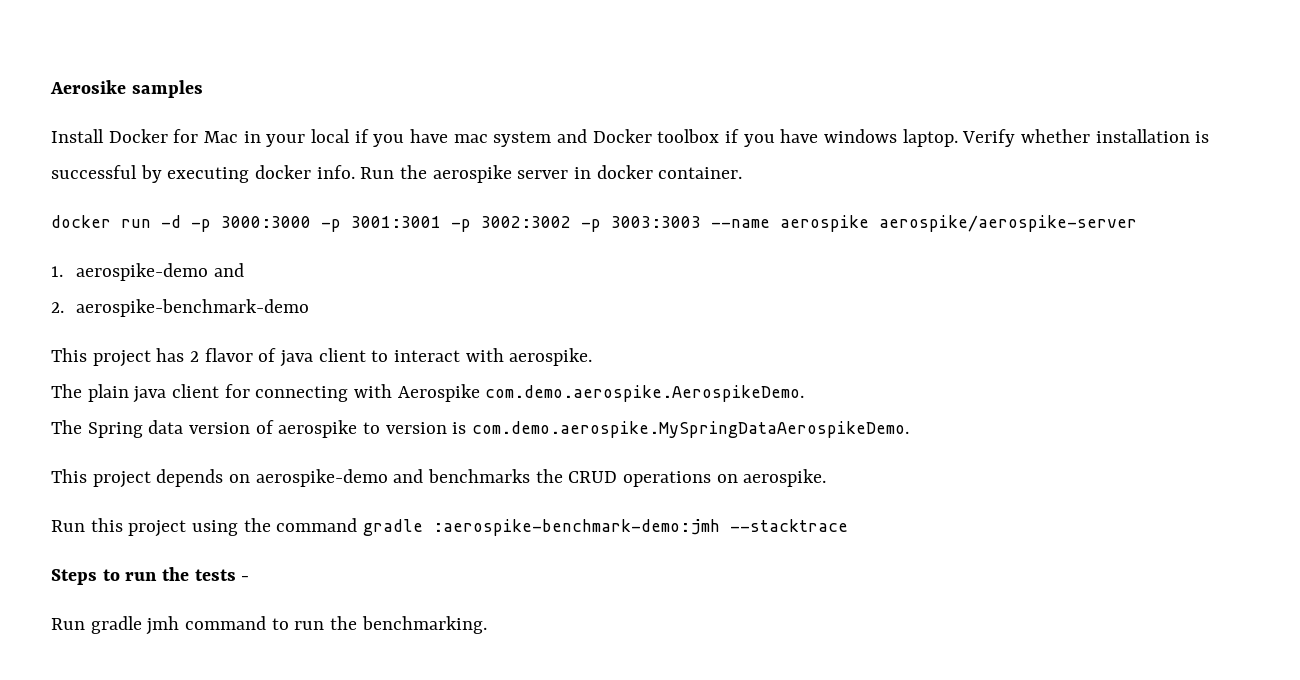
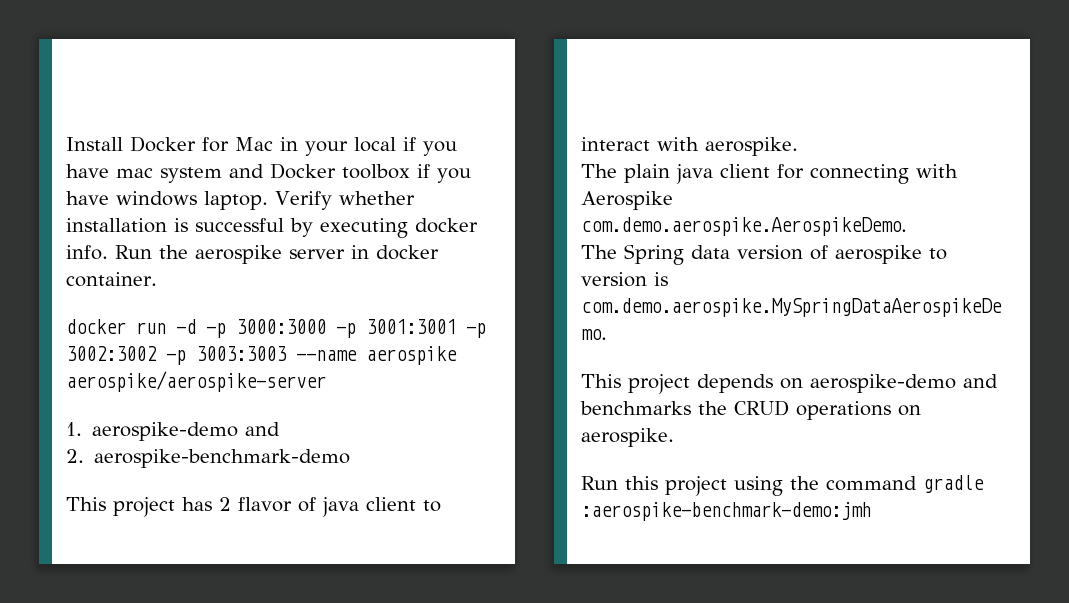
- Aerosike samples
- Run this project using the command gradle :aerospike-benchmark-demo:jmh --stacktrace
- Steps to run the tests -
- Run gradle jmh command to run the benchmarking.
+ Run this project using the command gradle :aerospike-benchmark-demo:jmh

